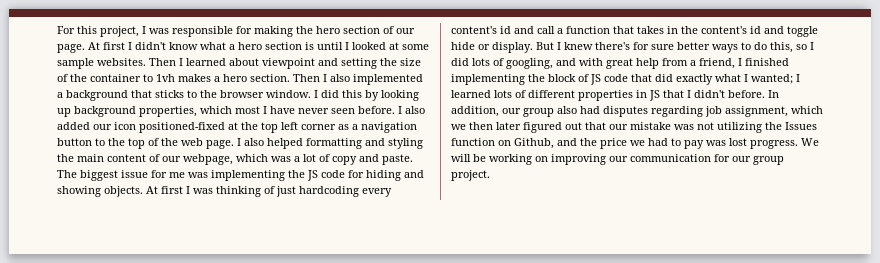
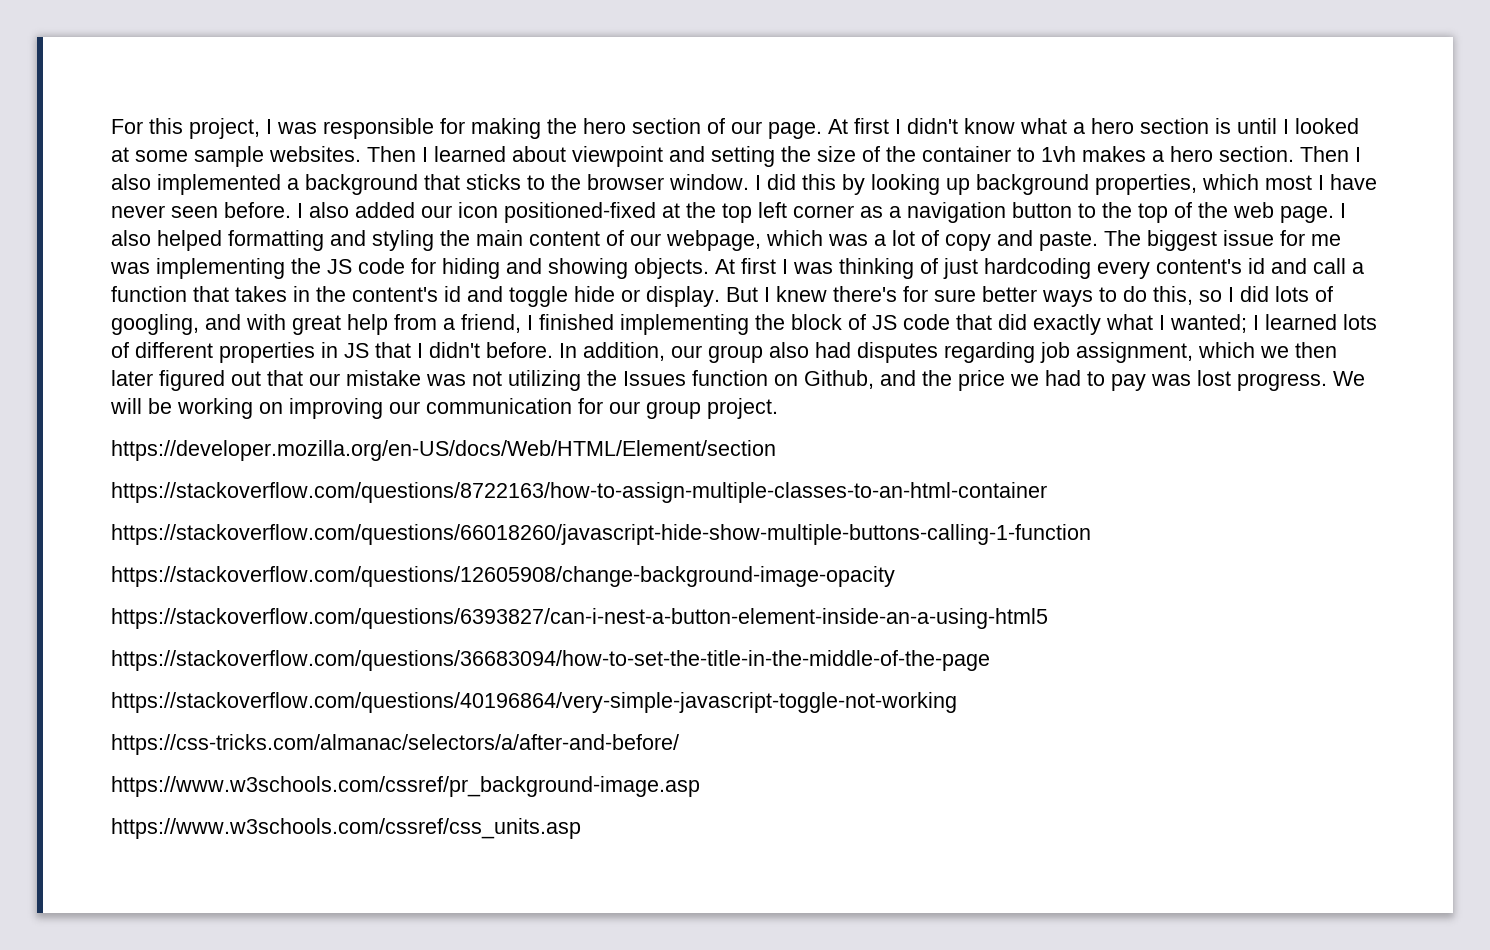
+ https://developer.mozilla.org/en-US/docs/Web/HTML/Element/section
+ https://stackoverflow.com/questions/8722163/how-to-assign-multiple-classes-to-an-html-container
+ https://stackoverflow.com/questions/66018260/javascript-hide-show-multiple-buttons-calling-1-function
+ https://stackoverflow.com/questions/12605908/change-background-image-opacity
+ https://stackoverflow.com/questions/6393827/can-i-nest-a-button-element-inside-an-a-using-html5
+ https://stackoverflow.com/questions/36683094/how-to-set-the-title-in-the-middle-of-the-page
+ https://stackoverflow.com/questions/40196864/very-simple-javascript-toggle-not-working
+ https://css-tricks.com/almanac/selectors/a/after-and-before/
+ https://www.w3schools.com/cssref/pr_background-image.asp
+ https://www.w3schools.com/cssref/css_units.asp

